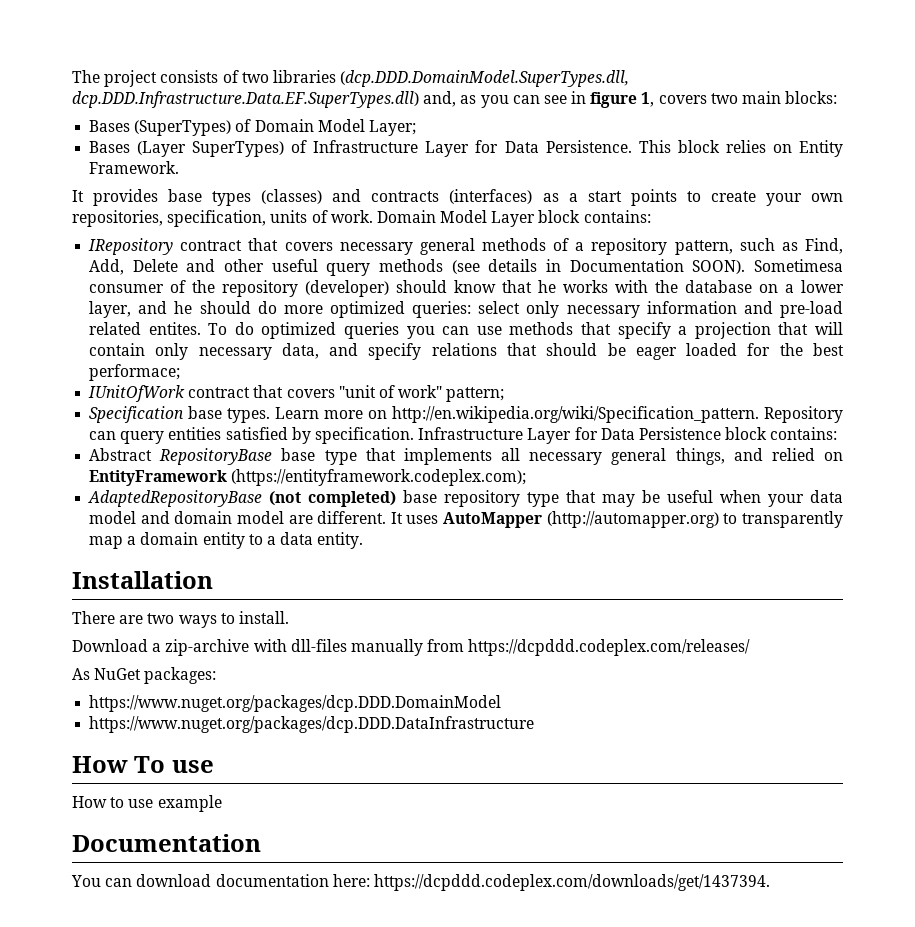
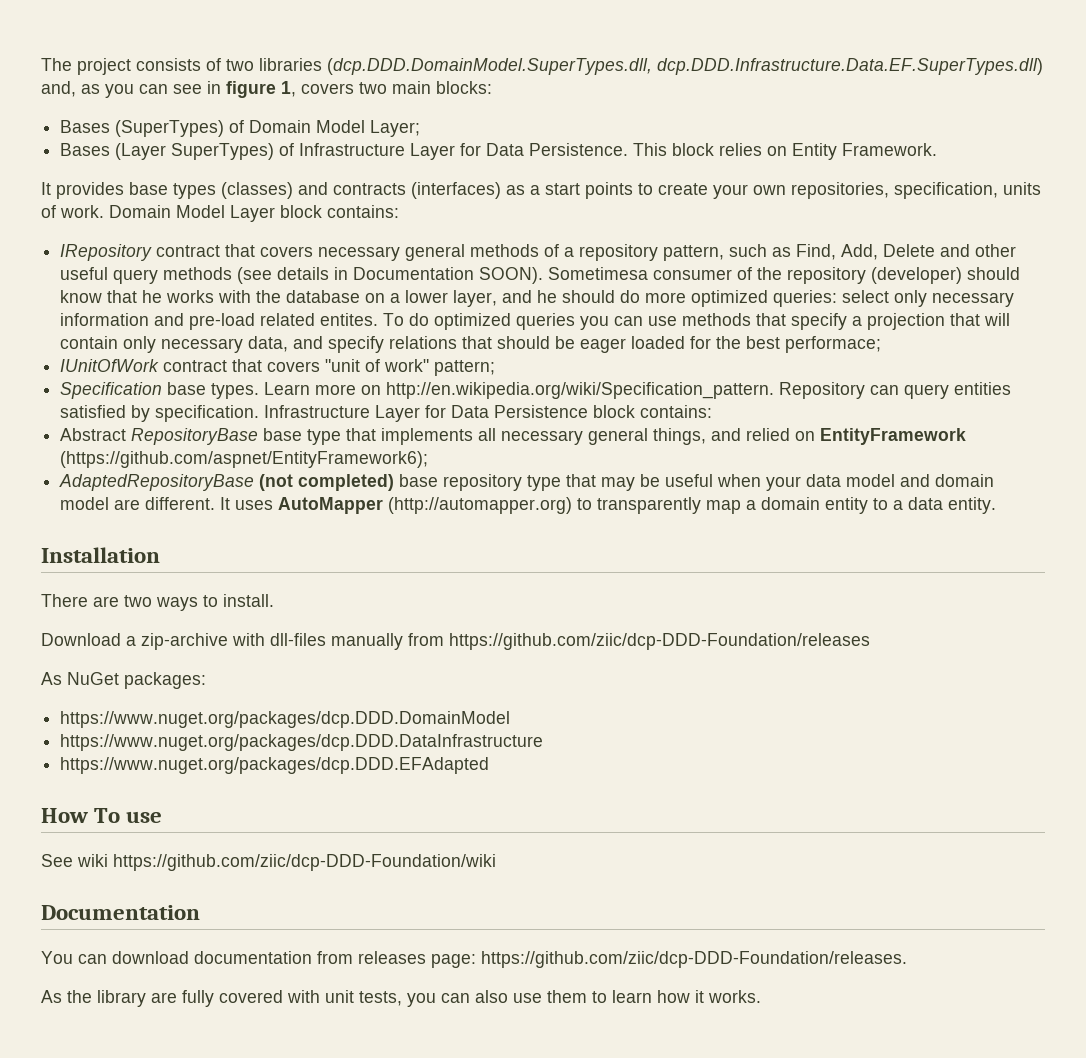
- Abstract RepositoryBase base type that implements all necessary general things, and relied on EntityFramework (https://entityframework.codeplex.com);
+ Abstract RepositoryBase base type that implements all necessary general things, and relied on EntityFramework (https://github.com/aspnet/EntityFramework6);
- Download a zip-archive with dll-files manually from https://dcpddd.codeplex.com/releases/
+ Download a zip-archive with dll-files manually from https://github.com/ziic/dcp-DDD-Foundation/releases
+ https://www.nuget.org/packages/dcp.DDD.EFAdapted
- How to use example
+ See wiki https://github.com/ziic/dcp-DDD-Foundation/wiki
- You can download documentation here: https://dcpddd.codeplex.com/downloads/get/1437394.
+ You can download documentation from releases page: https://github.com/ziic/dcp-DDD-Foundation/releases.
+ As the library are fully covered with unit tests, you can also use them to learn how it works.

